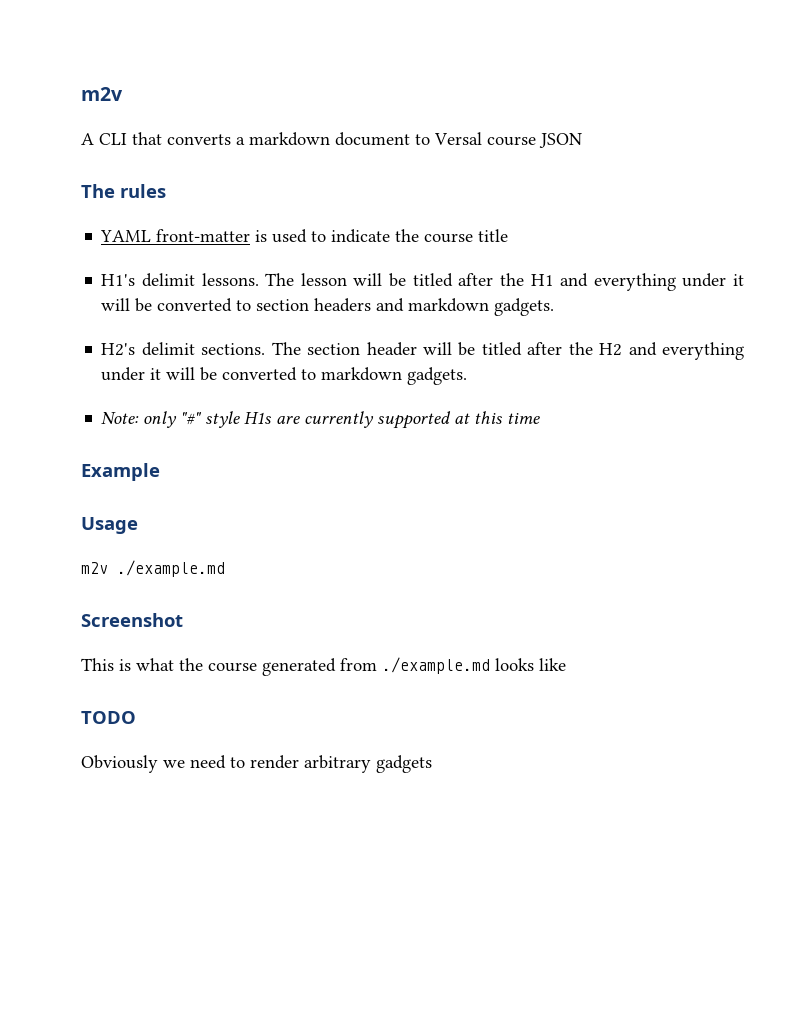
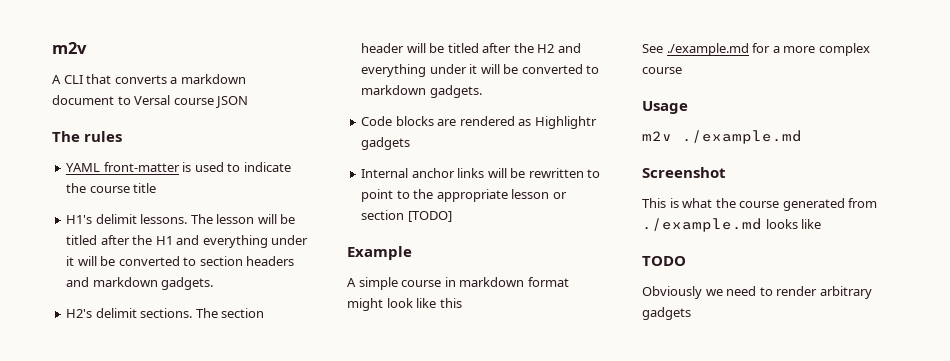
- Note: only "#" style H1s are currently supported at this time
+ Code blocks are rendered as Highlightr gadgets
+ Internal anchor links will be rewritten to point to the appropriate lesson or section [TODO]
  Example
+ A simple course in markdown format might look like this
+ See ./example.md for a more complex course

